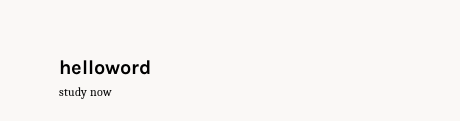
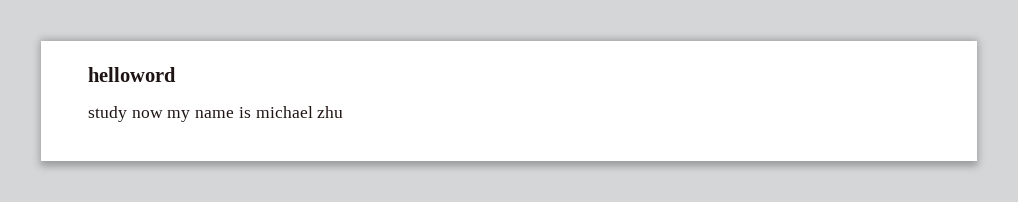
- study now
+ study now my name is michael zhu

